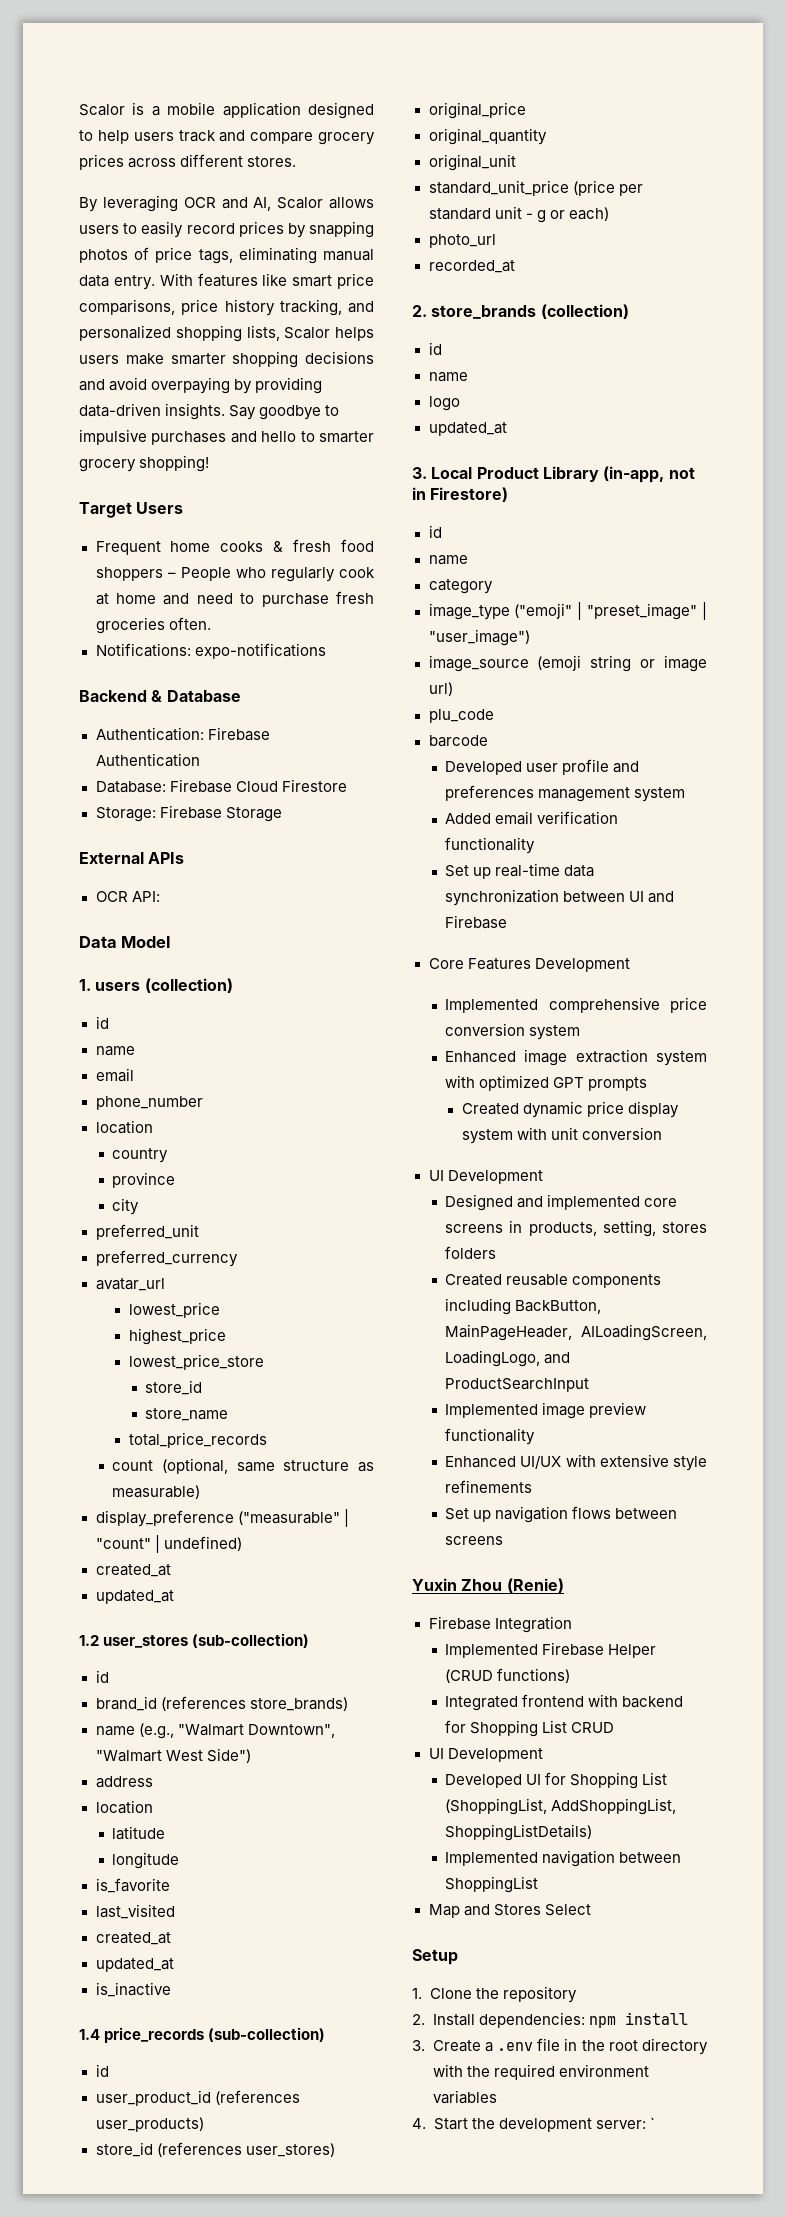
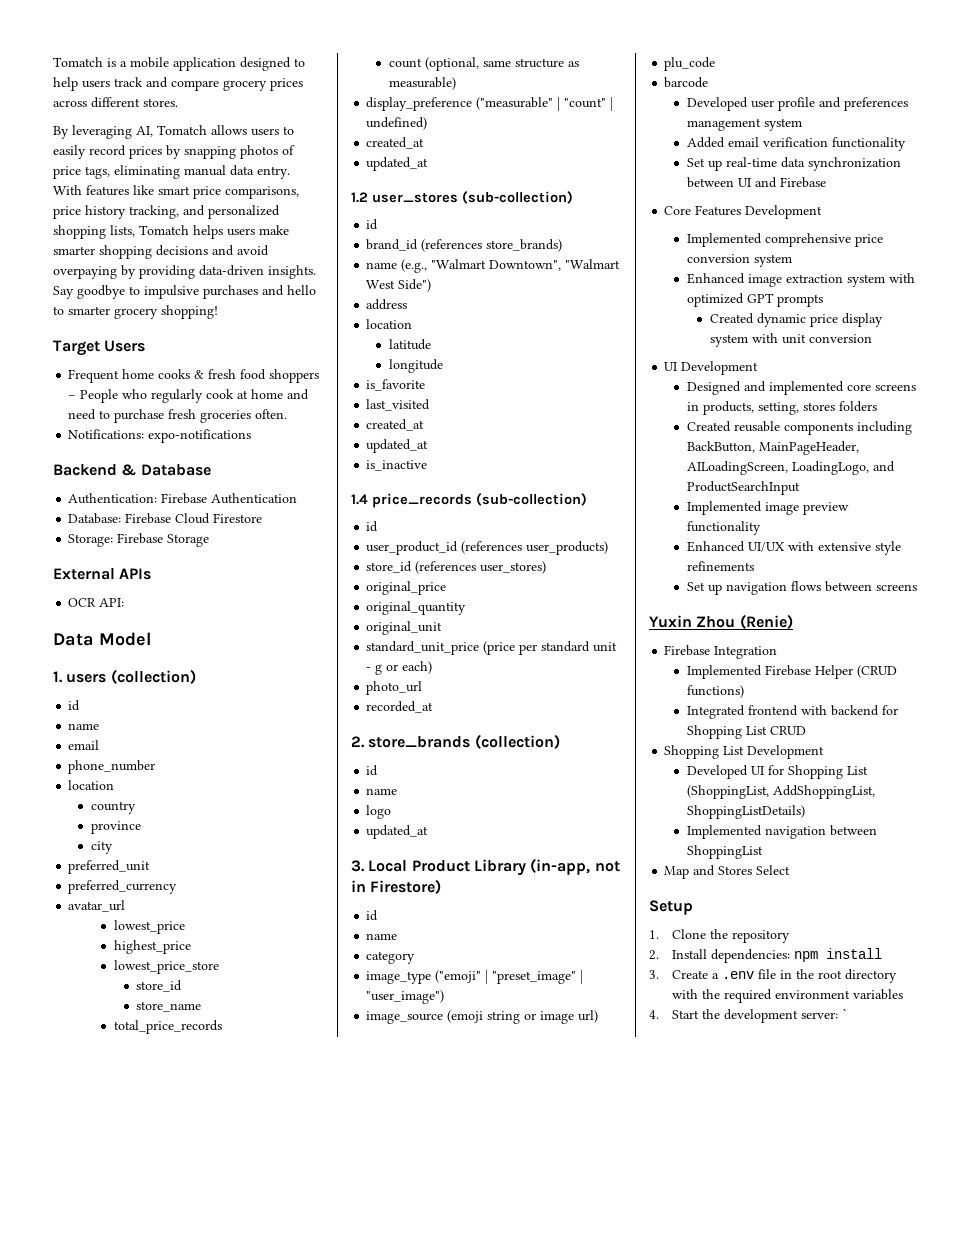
- Scalor is a mobile application designed to help users track and compare grocery prices across different stores.
+ Tomatch is a mobile application designed to help users track and compare grocery prices across different stores.
- By leveraging OCR and AI, Scalor allows users to easily record prices by snapping photos of price tags, eliminating manual data entry.
+ By leveraging AI, Tomatch allows users to easily record prices by snapping photos of price tags, eliminating manual data entry.
- With features like smart price comparisons, price history tracking, and personalized shopping lists, Scalor helps users make smarter shopping decisions and avoid overpaying by providing data-driven insights.
+ With features like smart price comparisons, price history tracking, and personalized shopping lists, Tomatch helps users make smarter shopping decisions and avoid overpaying by providing data-driven insights.
  Integrated frontend with backend for Shopping List CRUD
- UI Development
+ Shopping List Development

